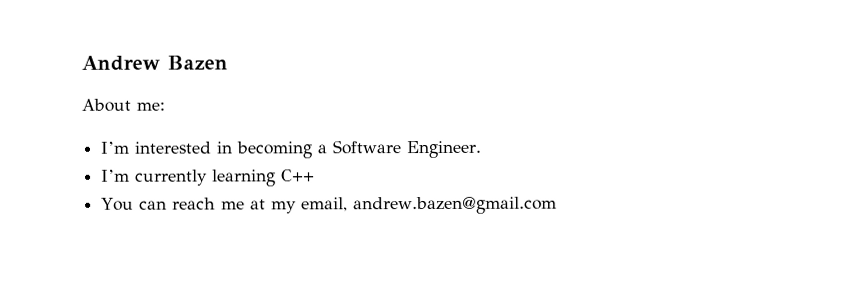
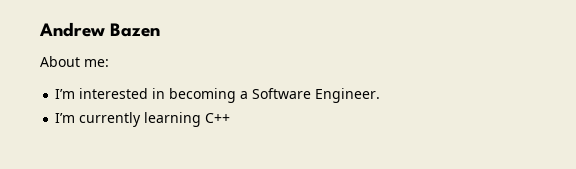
- You can reach me at my email, andrew.bazen@gmail.com

